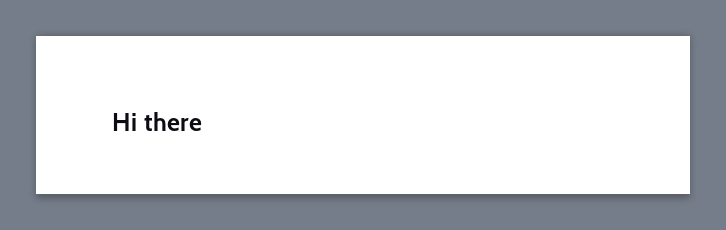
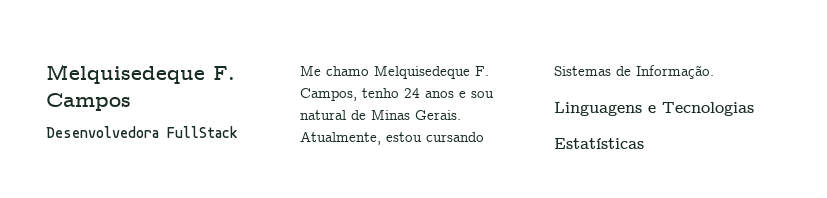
- Hi there
+ Melquisedeque F. Campos
+ Desenvolvedora FullStack
+ Me chamo Melquisedeque F. Campos, tenho 24 anos e sou natural de Minas Gerais. Atualmente, estou cursando Sistemas de Informação.
+ Linguagens e Tecnologias
+ Estatísticas

